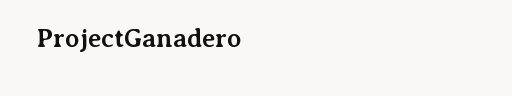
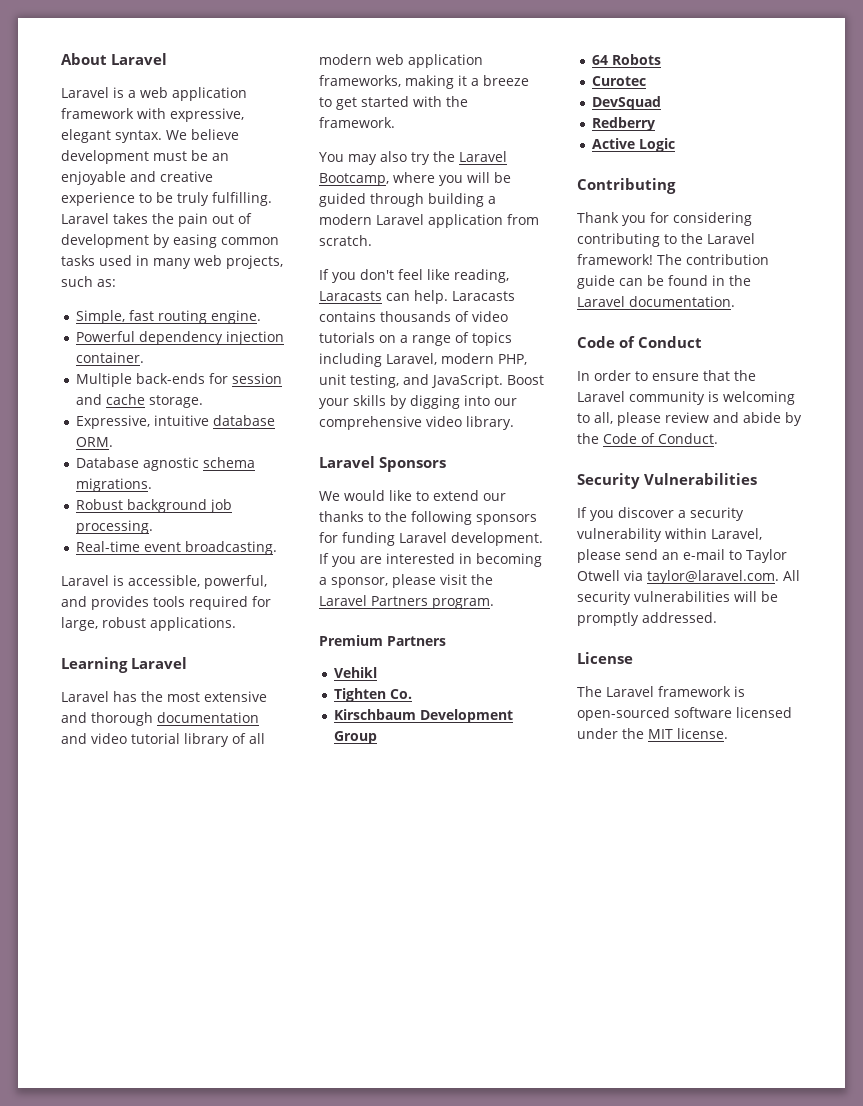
- ProjectGanadero
+ About Laravel
+ Laravel is a web application framework with expressive, elegant syntax. We believe development must be an enjoyable and creative experience to be truly fulfilling. Laravel takes the pain out of development by easing common tasks used in many web projects, such as:
+ Simple, fast routing engine.
+ Powerful dependency injection container.
+ Multiple back-ends for session and cache storage.
+ Expressive, intuitive database ORM.
+ Database agnostic schema migrations.
+ Robust background job processing.
+ Real-time event broadcasting.
+ Laravel is accessible, powerful, and provides tools required for large, robust applications.
+ Learning Laravel
+ Laravel has the most extensive and thorough documentation and video tutorial library of all modern web application frameworks, making it a breeze to get started with the framework.
+ You may also try the Laravel Bootcamp, where you will be guided through building a modern Laravel application from scratch.
+ If you don't feel like reading, Laracasts can help. Laracasts contains thousands of video tutorials on a range of topics including Laravel, modern PHP, unit testing, and JavaScript. Boost your skills by digging into our comprehensive video library.
+ Laravel Sponsors
+ We would like to extend our thanks to the following sponsors for funding Laravel development. If you are interested in becoming a sponsor, please visit the Laravel Partners program.
+ Premium Partners
+ Vehikl
+ Tighten Co.
+ Kirschbaum Development Group
+ 64 Robots
+ Curotec
+ DevSquad
+ Redberry
+ Active Logic
+ Contributing
+ Thank you for considering contributing to the Laravel framework! The contribution guide can be found in the Laravel documentation.
+ Code of Conduct
+ In order to ensure that the Laravel community is welcoming to all, please review and abide by the Code of Conduct.
+ Security Vulnerabilities
+ If you discover a security vulnerability within Laravel, please send an e-mail to Taylor Otwell via taylor@laravel.com. All security vulnerabilities will be promptly addressed.
+ License
+ The Laravel framework is open-sourced software licensed under the MIT license.

